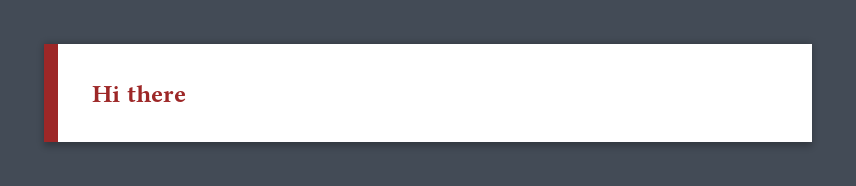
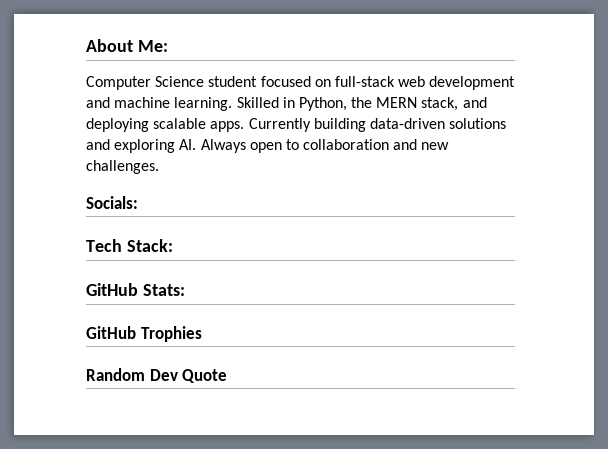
- Hi there
+ About Me:
+ Computer Science student focused on full-stack web development and machine learning. Skilled in Python, the MERN stack, and deploying scalable apps. Currently building data-driven solutions and exploring AI. Always open to collaboration and new challenges.
+ Socials:
+ Tech Stack:
+ GitHub Stats:
+ GitHub Trophies
+ Random Dev Quote

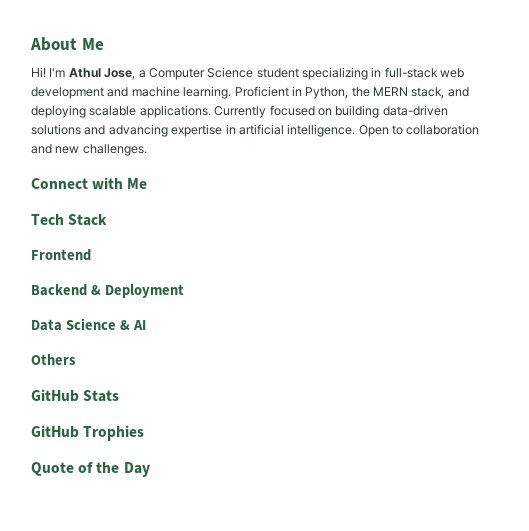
- About Me:
- Computer Science student focused on full-stack web development and machine learning.
+ About Me
+ Hi! I'm Athul Jose, a Computer Science student specializing in full-stack web development and machine learning.
- Skilled in Python, the MERN stack, and deploying scalable apps. Currently building data-driven solutions and exploring AI. Always open to collaboration and new challenges.
+ Proficient in Python, the MERN stack, and deploying scalable applications. Currently focused on building data-driven solutions and advancing expertise in artificial intelligence. Open to collaboration and new challenges.
- Socials:
- Tech Stack:
- GitHub Stats:
+ Connect with Me
+ Tech Stack
+ Frontend
+ Backend & Deployment
+ Data Science & AI
+ Others
+ GitHub Stats
- Random Dev Quote
+ Quote of the Day

